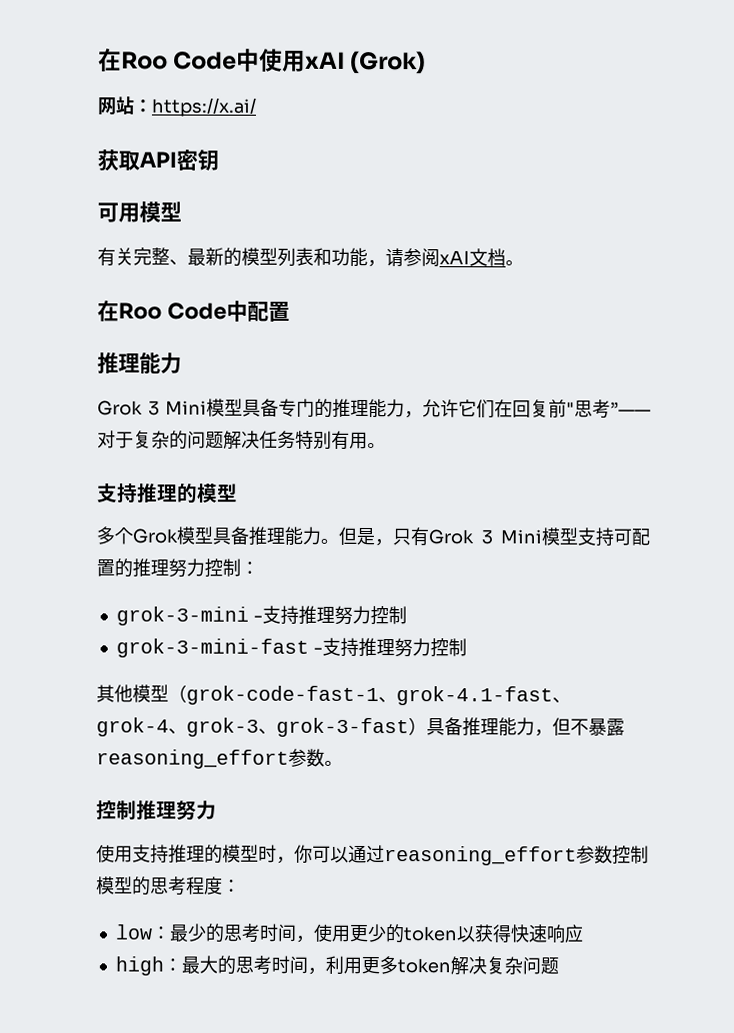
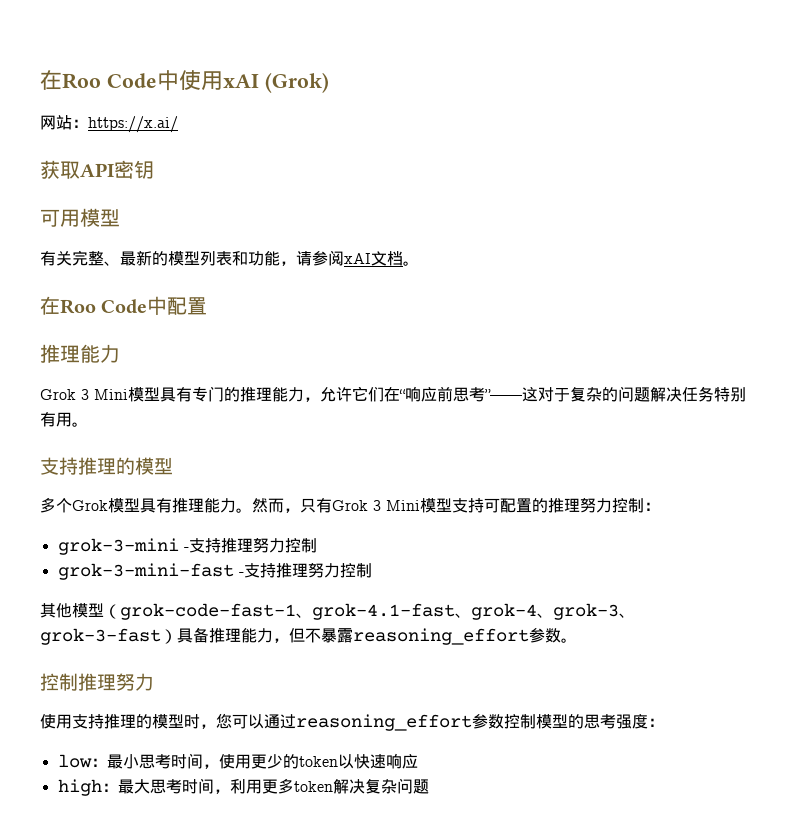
- Grok 3 Mini模型具备专门的推理能力，允许它们在回复前"思考”——对于复杂的问题解决任务特别有用。
+ Grok 3 Mini模型具有专门的推理能力，允许它们在“响应前思考”——这对于复杂的问题解决任务特别有用。
- 多个Grok模型具备推理能力。
+ 多个Grok模型具有推理能力。
- 但是，只有Grok 3 Mini模型支持可配置的推理努力控制：
+ 然而，只有Grok 3 Mini模型支持可配置的推理努力控制：
- 使用支持推理的模型时，你可以通过reasoning_effort参数控制模型的思考程度：
+ 使用支持推理的模型时，您可以通过reasoning_effort参数控制模型的思考强度：
- low：最少的思考时间，使用更少的token以获得快速响应
+ low：最小思考时间，使用更少的token以快速响应
- high：最大的思考时间，利用更多token解决复杂问题
+ high：最大思考时间，利用更多token解决复杂问题

